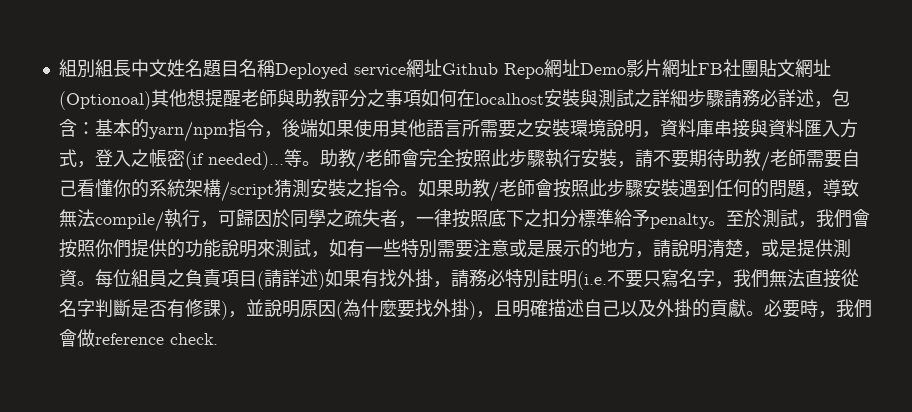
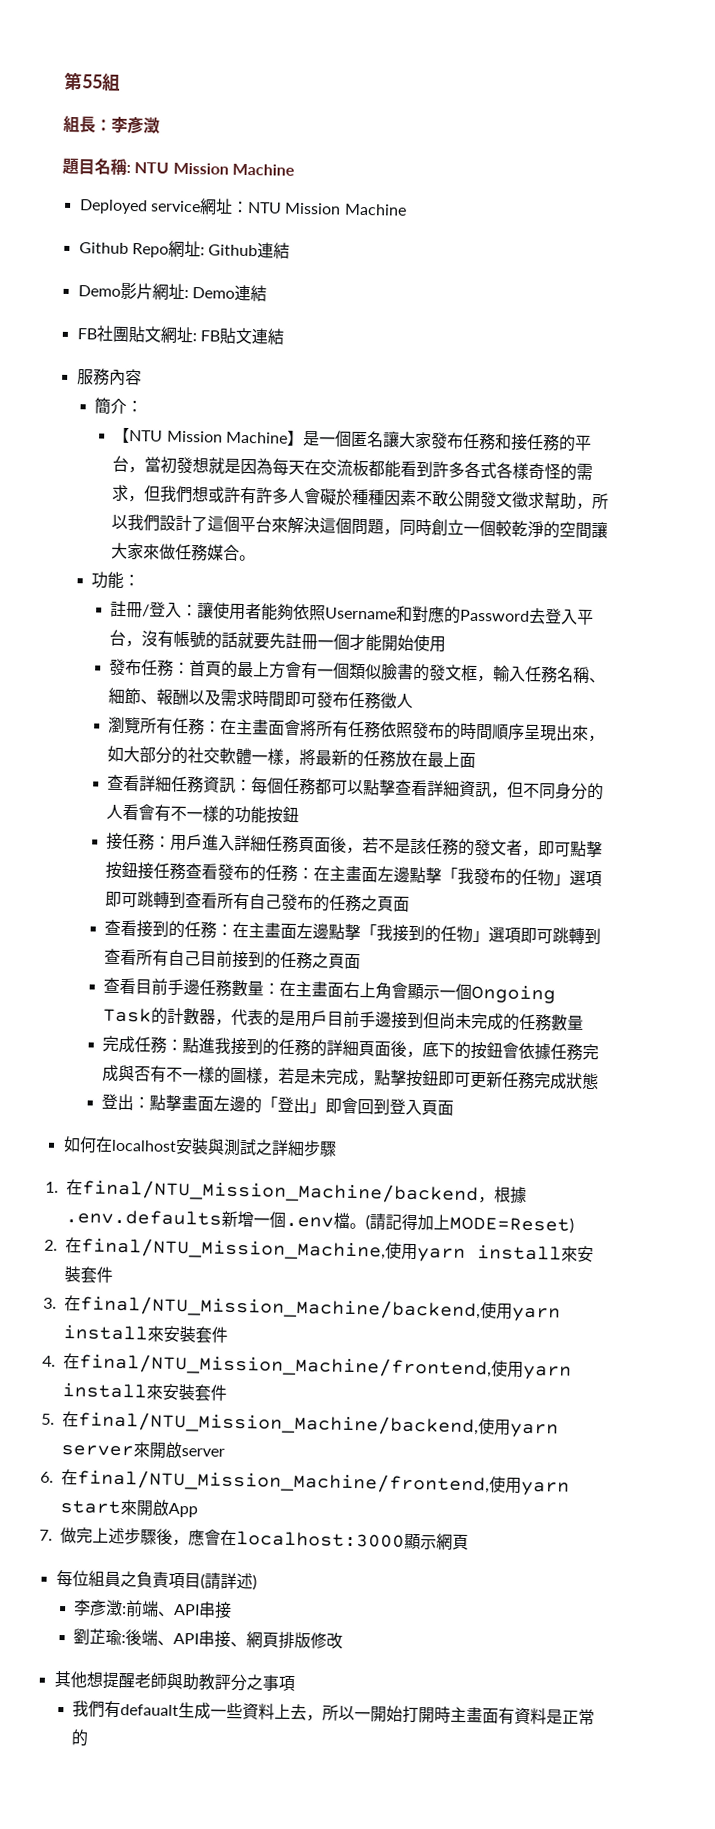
- 組別組長中文姓名題目名稱Deployed service網址Github Repo網址Demo影片網址FB社團貼文網址(Optionoal)其他想提醒老師與助教評分之事項如何在localhost安裝與測試之詳細步驟請務必詳述，包含：基本的yarn/npm指令，後端如果使用其他語言所需要之安裝環境說明，資料庫串接與資料匯入方式，登入之帳密(if needed)…等。助教/老師會完全按照此步驟執行安裝，請不要期待助教/老師需要自己看懂你的系統架構/script猜測安裝之指令。如果助教/老師會按照此步驟安裝遇到任何的問題，導致無法compile/執行，可歸因於同學之疏失者，一律按照底下之扣分標準給予penalty。至於測試，我們會按照你們提供的功能說明來測試，如有一些特別需要注意或是展示的地方，請說明清楚，或是提供測資。每位組員之負責項目(請詳述)如果有找外掛，請務必特別註明(i.e.不要只寫名字，我們無法直接從名字判斷是否有修課)，並說明原因(為什麼要找外掛)，且明確描述自己以及外掛的貢獻。必要時，我們會做reference check.
+ 第55組
+ 組長：李彥澂
+ 題目名稱: NTU Mission Machine
+ Deployed service網址：NTU Mission Machine
+ Github Repo網址: Github連結
+ Demo影片網址: Demo連結
+ FB社團貼文網址: FB貼文連結
+ 服務內容
+ 簡介：
+ 【NTU Mission Machine】是一個匿名讓大家發布任務和接任務的平台，當初發想就是因為每天在交流板都能看到許多各式各樣奇怪的需求，但我們想或許有許多人會礙於種種因素不敢公開發文徵求幫助，所以我們設計了這個平台來解決這個問題，同時創立一個較乾淨的空間讓大家來做任務媒合。
+ 功能：
+ 註冊/登入：讓使用者能夠依照Username和對應的Password去登入平台，沒有帳號的話就要先註冊一個才能開始使用
+ 發布任務：首頁的最上方會有一個類似臉書的發文框，輸入任務名稱、細節、報酬以及需求時間即可發布任務徵人
+ 瀏覽所有任務：在主畫面會將所有任務依照發布的時間順序呈現出來，如大部分的社交軟體一樣，將最新的任務放在最上面
+ 查看詳細任務資訊：每個任務都可以點擊查看詳細資訊，但不同身分的人看會有不一樣的功能按鈕
+ 接任務：用戶進入詳細任務頁面後，若不是該任務的發文者，即可點擊按鈕接任務查看發布的任務：在主畫面左邊點擊「我發布的任物」選項即可跳轉到查看所有自己發布的任務之頁面
+ 查看接到的任務：在主畫面左邊點擊「我接到的任物」選項即可跳轉到查看所有自己目前接到的任務之頁面
+ 查看目前手邊任務數量：在主畫面右上角會顯示一個Ongoing Task的計數器，代表的是用戶目前手邊接到但尚未完成的任務數量
+ 完成任務：點進我接到的任務的詳細頁面後，底下的按鈕會依據任務完成與否有不一樣的圖樣，若是未完成，點擊按鈕即可更新任務完成狀態
+ 登出：點擊畫面左邊的「登出」即會回到登入頁面
+ 如何在localhost安裝與測試之詳細步驟
+ 1.在final/NTU_Mission_Machine/backend，根據.env.defaults新增一個.env檔。(請記得加上MODE=Reset)
+ 2.在final/NTU_Mission_Machine,使用yarn install來安裝套件
+ 3.在final/NTU_Mission_Machine/backend,使用yarn install來安裝套件
+ 4.在final/NTU_Mission_Machine/frontend,使用yarn install來安裝套件
+ 5.在final/NTU_Mission_Machine/backend,使用yarn server來開啟server
+ 6.在final/NTU_Mission_Machine/frontend,使用yarn start來開啟App
+ 7.做完上述步驟後，應會在localhost:3000顯示網頁
+ 每位組員之負責項目(請詳述)
+ 李彥澂:前端、API串接
+ 劉芷瑜:後端、API串接、網頁排版修改
+ 其他想提醒老師與助教評分之事項
+ 我們有defaualt生成一些資料上去，所以一開始打開時主畫面有資料是正常的

